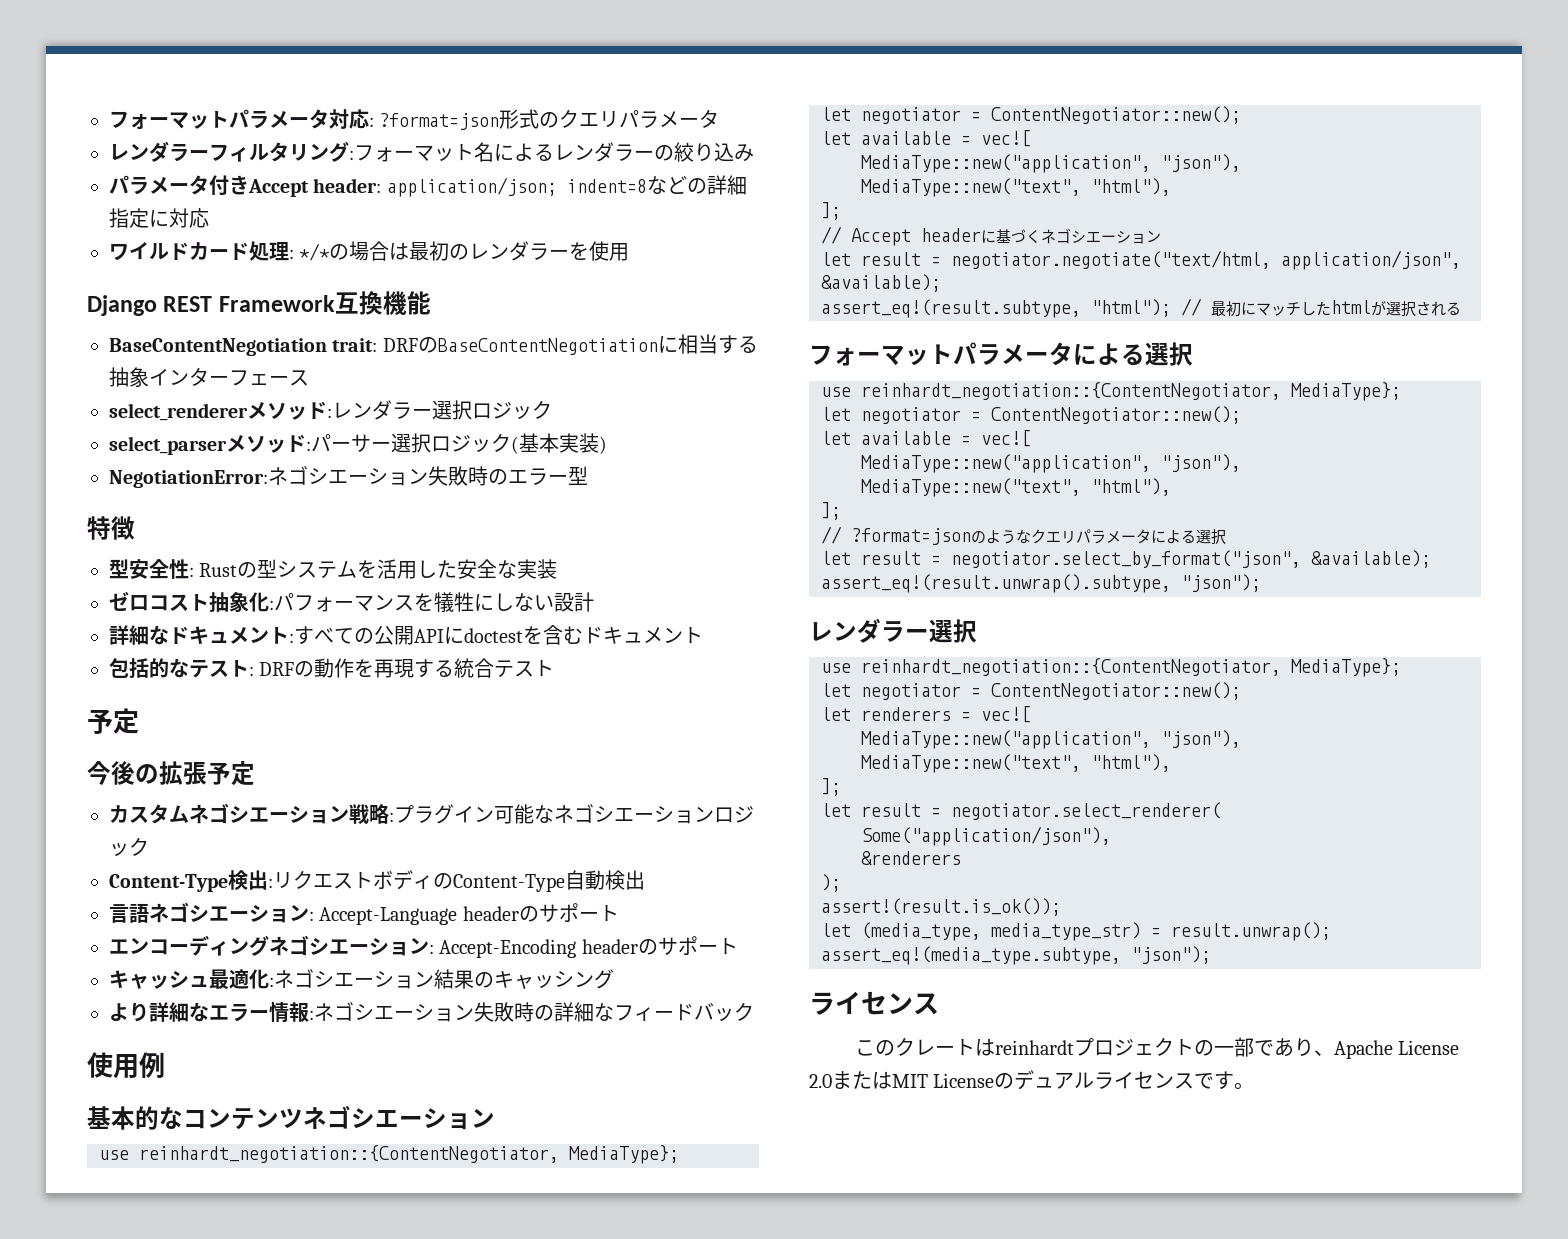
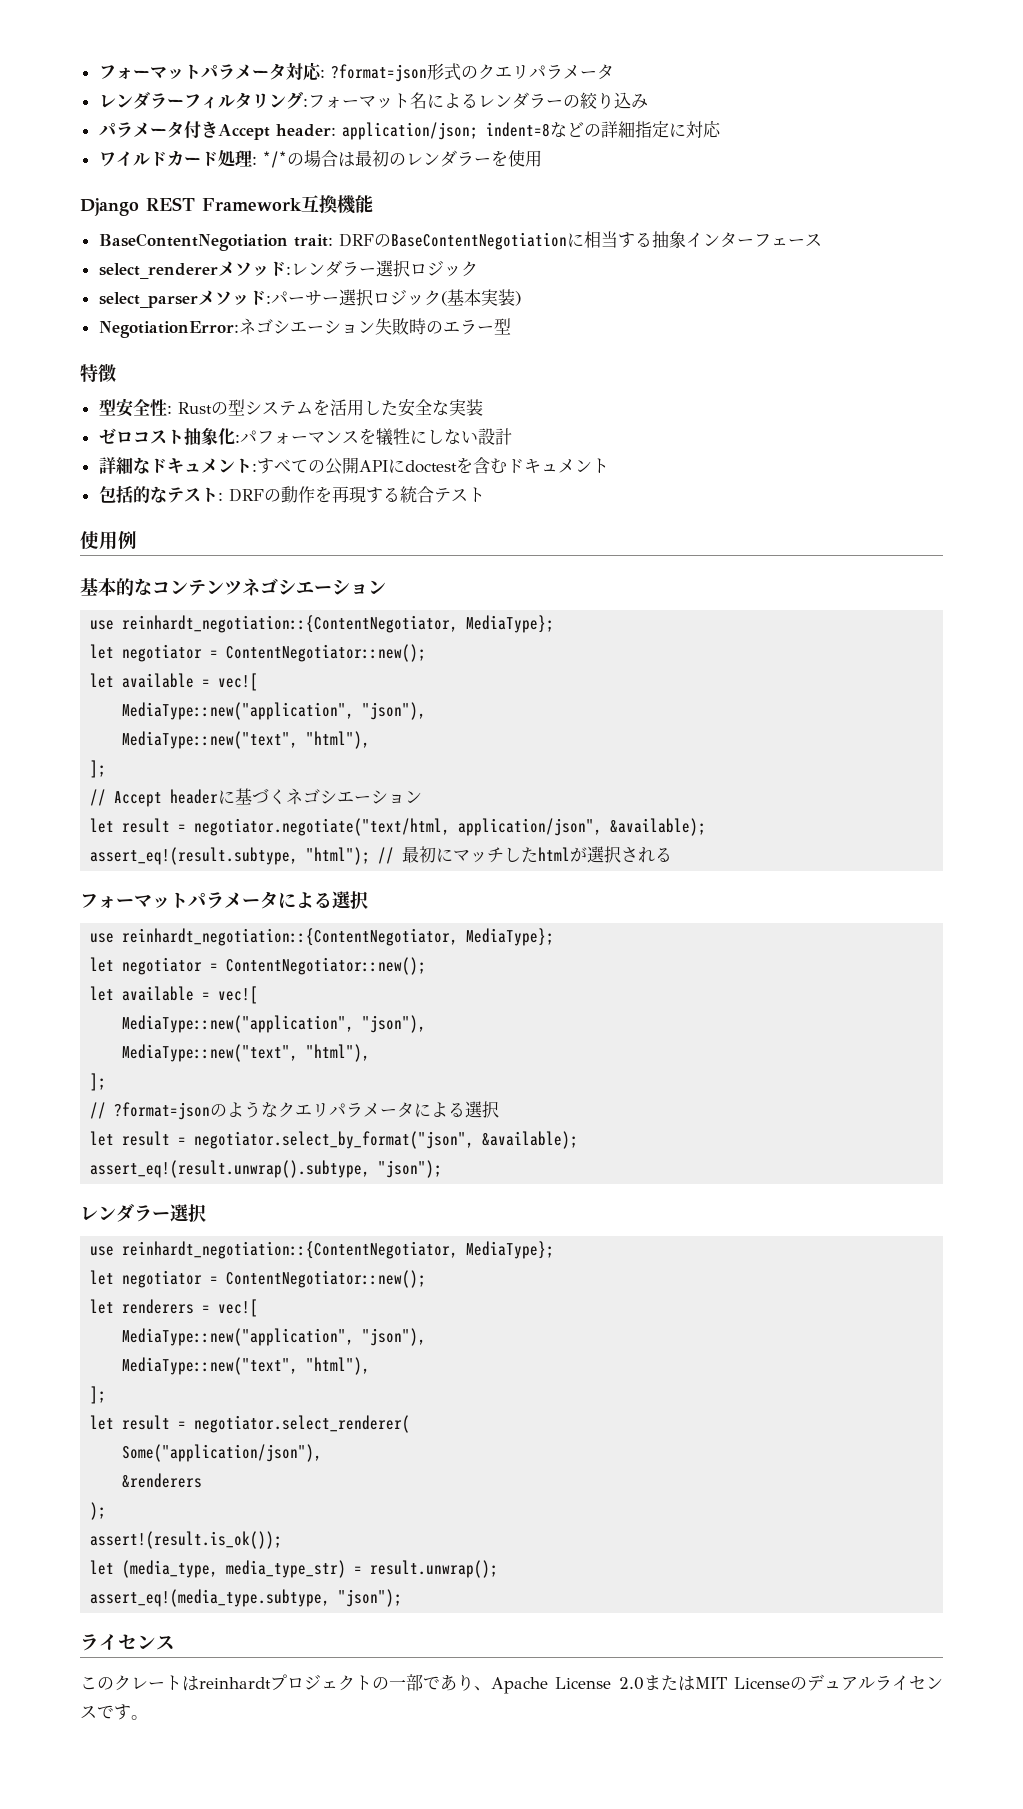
  包括的なテスト: DRFの動作を再現する統合テスト
- 予定
- 今後の拡張予定
- カスタムネゴシエーション戦略:プラグイン可能なネゴシエーションロジック
- Content-Type検出:リクエストボディのContent-Type自動検出
- 言語ネゴシエーション: Accept-Language headerのサポート
- エンコーディングネゴシエーション: Accept-Encoding headerのサポート
- キャッシュ最適化:ネゴシエーション結果のキャッシング
- より詳細なエラー情報:ネゴシエーション失敗時の詳細なフィードバック

